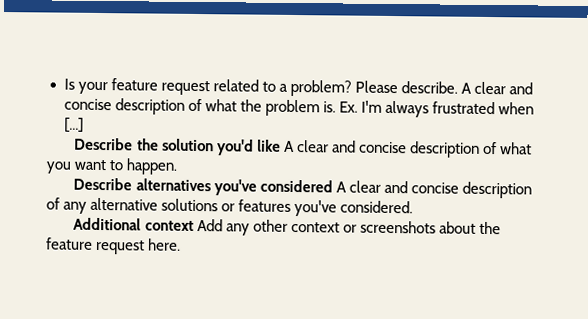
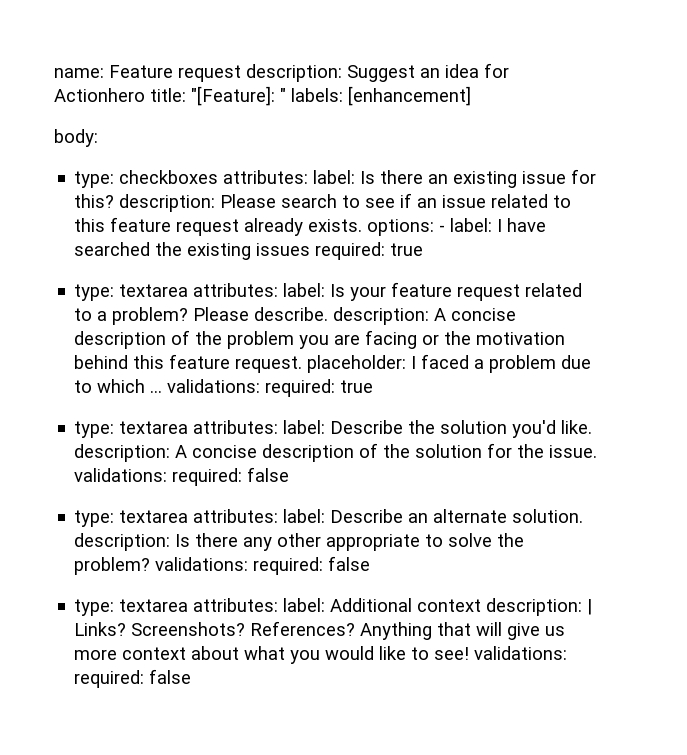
- Is your feature request related to a problem?
+ name: Feature request description: Suggest an idea for Actionhero title: "[Feature]: " labels: [enhancement]
+ body:
+ type: checkboxes attributes: label: Is there an existing issue for this? description: Please search to see if an issue related to this feature request already exists. options: - label: I have searched the existing issues required: true
+ type: textarea attributes: label: Is your feature request related to a problem?
- Please describe. A clear and concise description of what the problem is. Ex. I'm always frustrated when [...]
- Describe the solution you'd like A clear and concise description of what you want to happen.
- Describe alternatives you've considered A clear and concise description of any alternative solutions or features you've considered.
- Additional context Add any other context or screenshots about the feature request here.
+ Please describe. description: A concise description of the problem you are facing or the motivation behind this feature request. placeholder: I faced a problem due to which ... validations: required: true
+ type: textarea attributes: label: Describe the solution you'd like. description: A concise description of the solution for the issue. validations: required: false
+ type: textarea attributes: label: Describe an alternate solution. description: Is there any other appropriate to solve the problem? validations: required: false
+ type: textarea attributes: label: Additional context description: | Links? Screenshots? References? Anything that will give us more context about what you would like to see! validations: required: false

